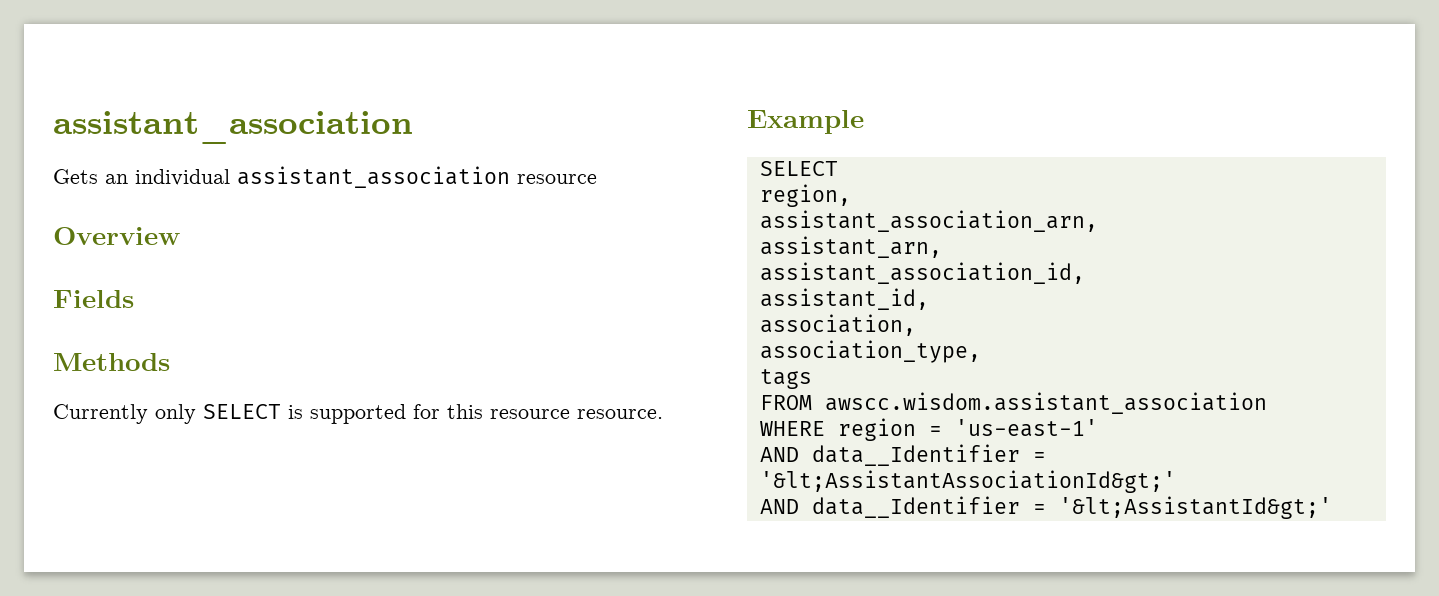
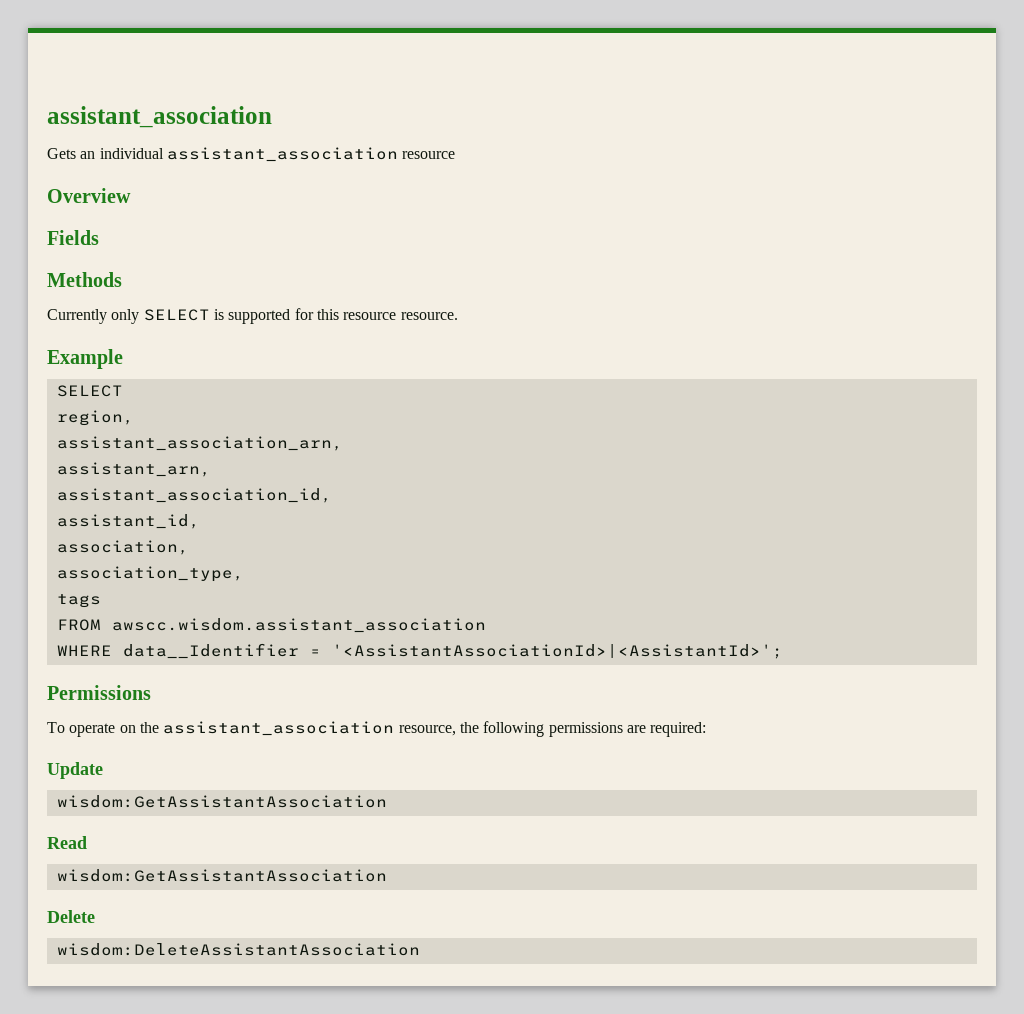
- WHERE region = 'us-east-1'
- AND data__Identifier = '&lt;AssistantAssociationId&gt;'
- AND data__Identifier = '&lt;AssistantId&gt;'
+ WHERE data__Identifier = '<AssistantAssociationId>|<AssistantId>';
+ Permissions
+ To operate on the assistant_association resource, the following permissions are required:
+ Update
+ wisdom:GetAssistantAssociation
+ Read
+ wisdom:GetAssistantAssociation
+ Delete
+ wisdom:DeleteAssistantAssociation

